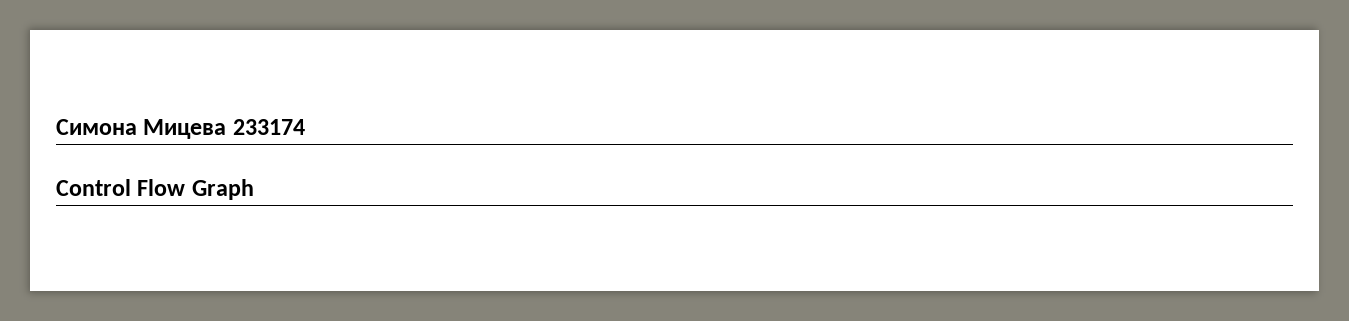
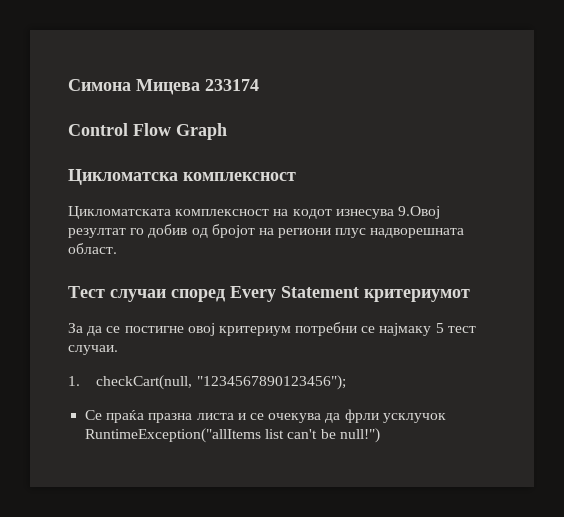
+ Цикломатска комплексност
+ Цикломатската комплексност на кодот изнесува 9.Овој резултат го добив од бројот на региони плус надворешната област.
+ Тест случаи според Every Statement критериумот
+ За да се постигне овој критериум потребни се најмаку 5 тест случаи.
+ 1. checkCart(null, "1234567890123456");
+ Се праќа празна листа и се очекува да фрли усклучок RuntimeException("allItems list can't be null!")

